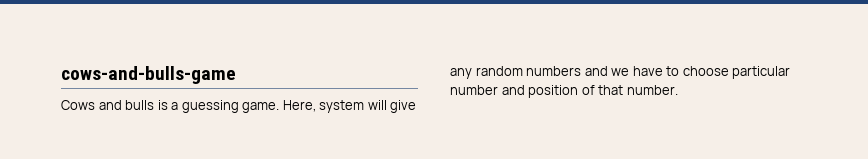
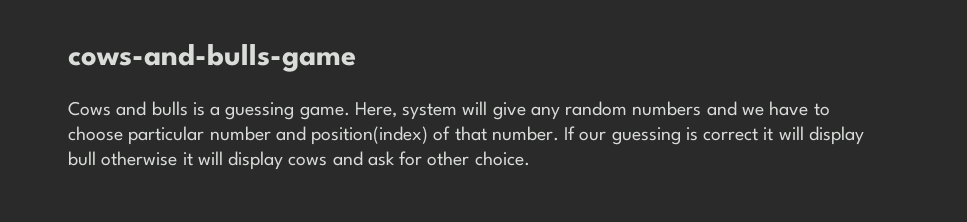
- Here, system will give any random numbers and we have to choose particular number and position of that number.
+ Here, system will give any random numbers and we have to choose particular number and position(index) of that number.
+ If our guessing is correct it will display bull otherwise it will display cows and ask for other choice.

